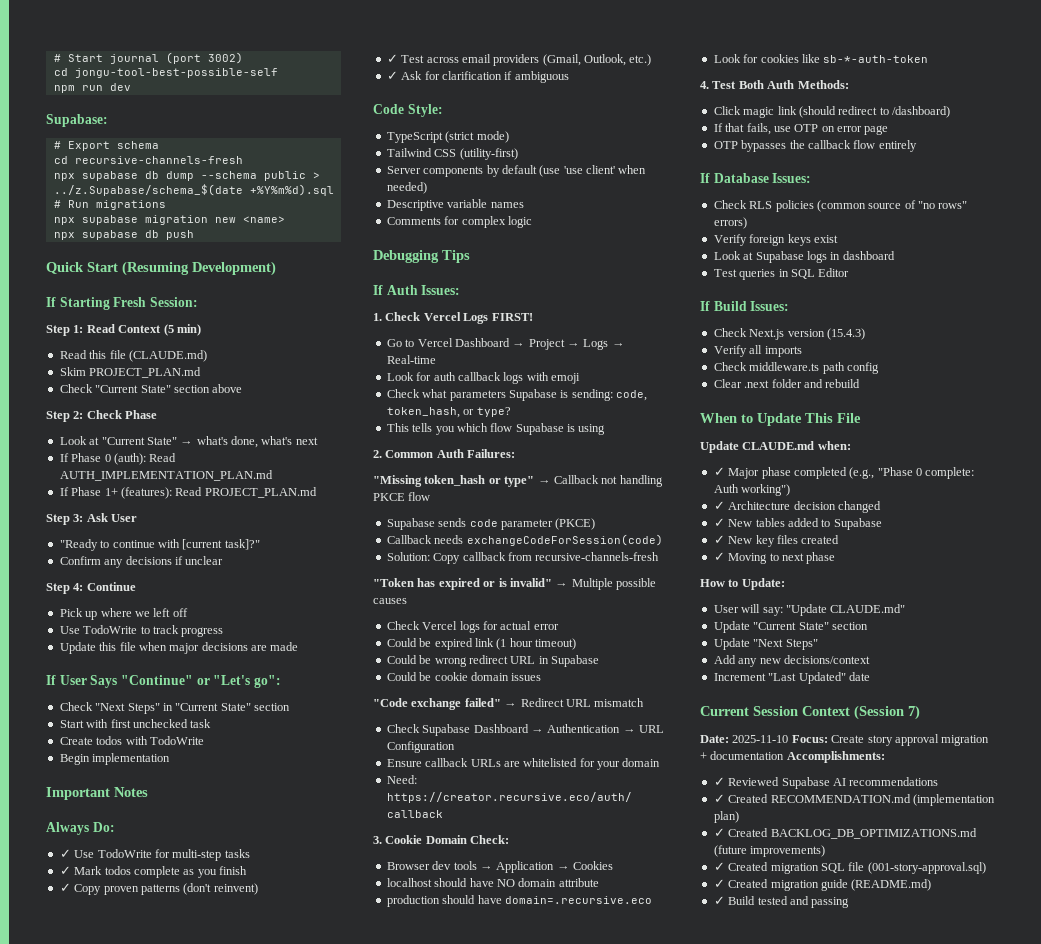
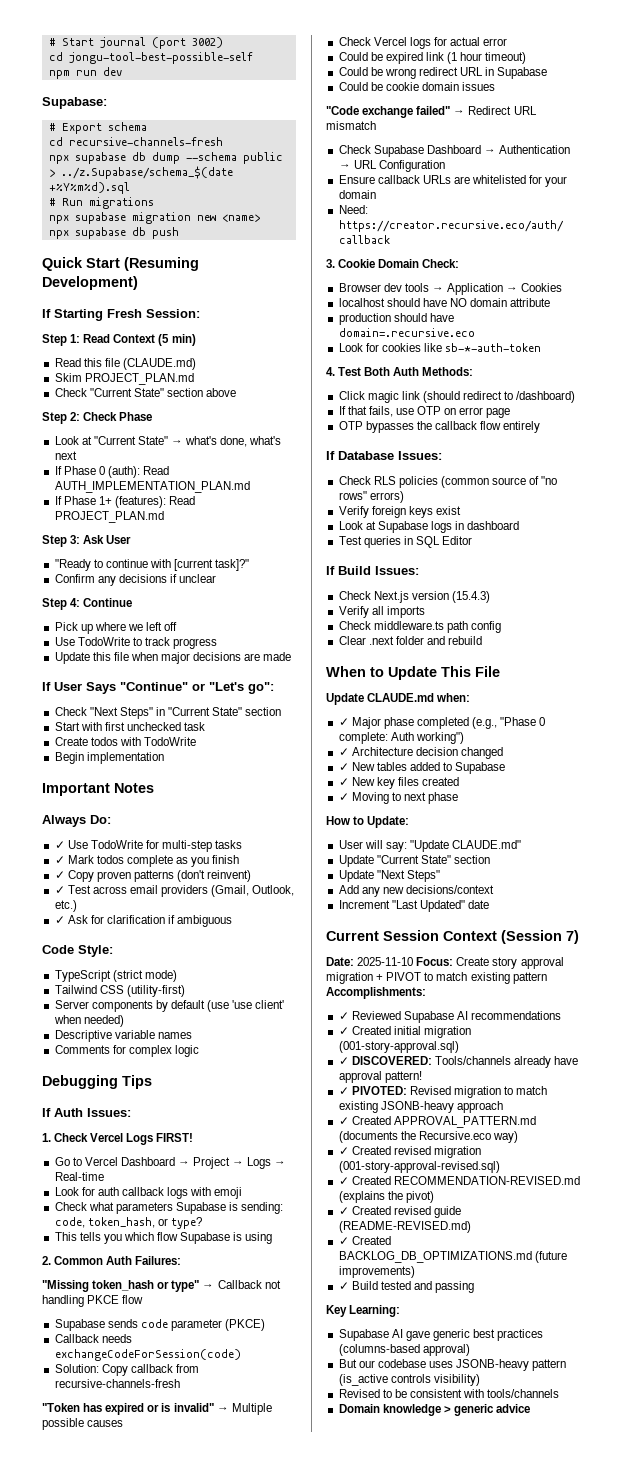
- Date: 2025-11-10 Focus: Create story approval migration + documentation Accomplishments:
+ Date: 2025-11-10 Focus: Create story approval migration + PIVOT to match existing pattern Accomplishments:
- ✓ Created RECOMMENDATION.md (implementation plan)
+ ✓ Created initial migration (001-story-approval.sql)
+ ✓ DISCOVERED: Tools/channels already have approval pattern!
+ ✓ PIVOTED: Revised migration to match existing JSONB-heavy approach
+ ✓ Created APPROVAL_PATTERN.md (documents the Recursive.eco way)
+ ✓ Created revised migration (001-story-approval-revised.sql)
+ ✓ Created RECOMMENDATION-REVISED.md (explains the pivot)
+ ✓ Created revised guide (README-REVISED.md)
- ✓ Created migration SQL file (001-story-approval.sql)
- ✓ Created migration guide (README.md)
+ Key Learning:
+ Supabase AI gave generic best practices (columns-based approval)
+ But our codebase uses JSONB-heavy pattern (is_active controls visibility)
+ Revised to be consistent with tools/channels
+ Domain knowledge > generic advice

